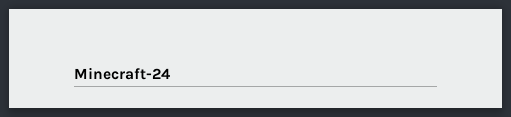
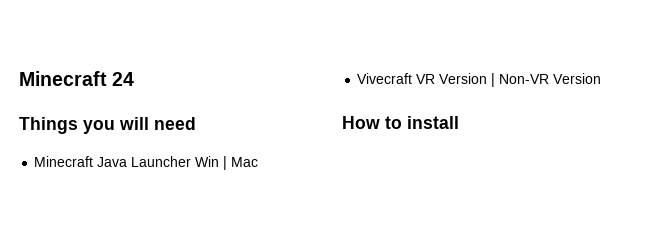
- Minecraft-24
+ Minecraft 24
+ Things you will need
+ Minecraft Java Launcher Win | Mac
+ Vivecraft VR Version | Non-VR Version
+ How to install

